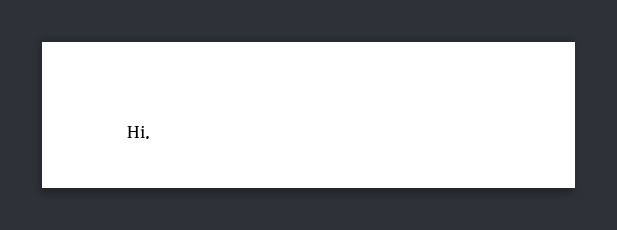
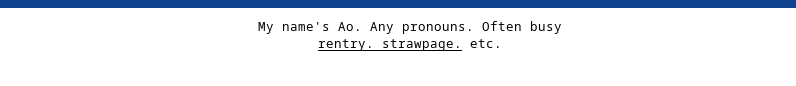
- Hi.
+ My name's Ao. Any pronouns. Often busy
+ rentry. strawpage. etc.

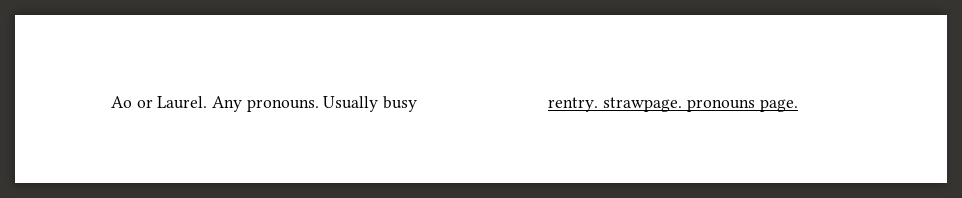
- My name's Ao. Any pronouns.
+ Ao or Laurel. Any pronouns.
- Often busy
+ Usually busy
- rentry. strawpage. etc.
+ rentry. strawpage. pronouns page.

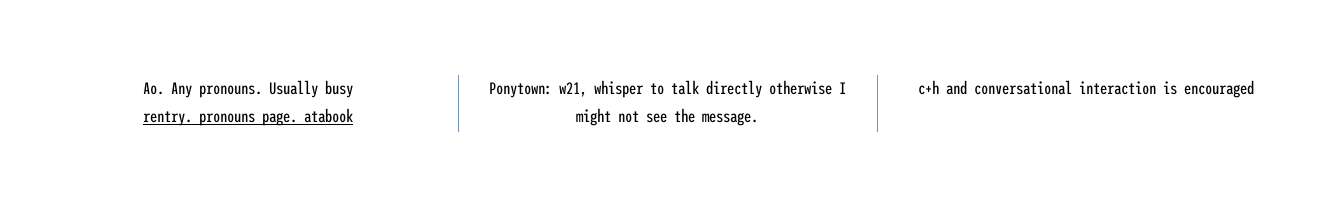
- Ao or Laurel. Any pronouns.
+ Ao. Any pronouns.
- rentry. strawpage. pronouns page.
+ rentry. pronouns page. atabook
+ Ponytown: w21, whisper to talk directly otherwise I might not see the message.
+ c+h and conversational interaction is encouraged

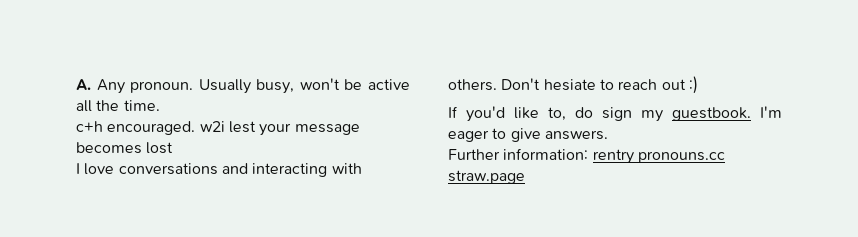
- Ao. Any pronouns. Usually busy
- rentry. pronouns page. atabook
- Ponytown: w21, whisper to talk directly otherwise I might not see the message.
- c+h and conversational interaction is encouraged
+ A. Any pronoun. Usually busy, won't be active all the time.
+ c+h encouraged. w2i lest your message becomes lost
+ I love conversations and interacting with others. Don't hesiate to reach out :)
+ If you'd like to, do sign my guestbook. I'm eager to give answers.
+ Further information: rentry pronouns.cc straw.page

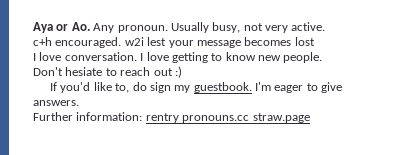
- A. Any pronoun.
+ Aya or Ao. Any pronoun.
- Usually busy, won't be active all the time.
+ Usually busy, not very active.
- I love conversations and interacting with others. Don't hesiate to reach out :)
+ I love conversation. I love getting to know new people.
+ Don't hesiate to reach out :)

